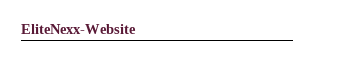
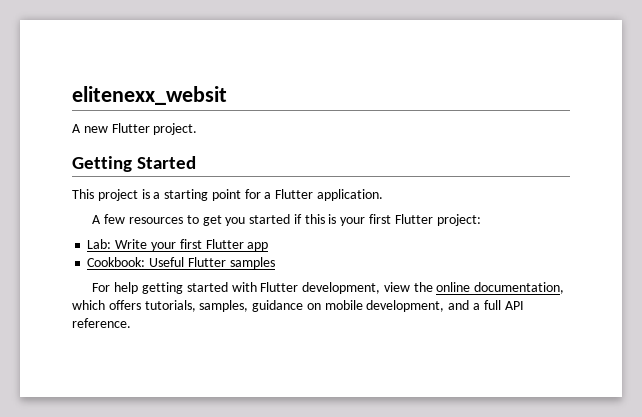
- EliteNexx-Website
+ elitenexx_websit
+ A new Flutter project.
+ Getting Started
+ This project is a starting point for a Flutter application.
+ A few resources to get you started if this is your first Flutter project:
+ Lab: Write your first Flutter app
+ Cookbook: Useful Flutter samples
+ For help getting started with Flutter development, view the online documentation, which offers tutorials, samples, guidance on mobile development, and a full API reference.

